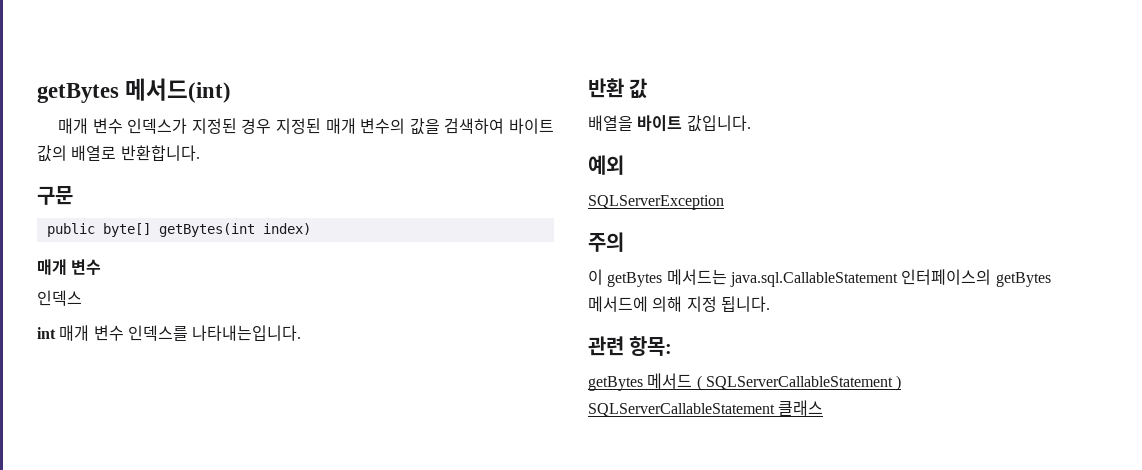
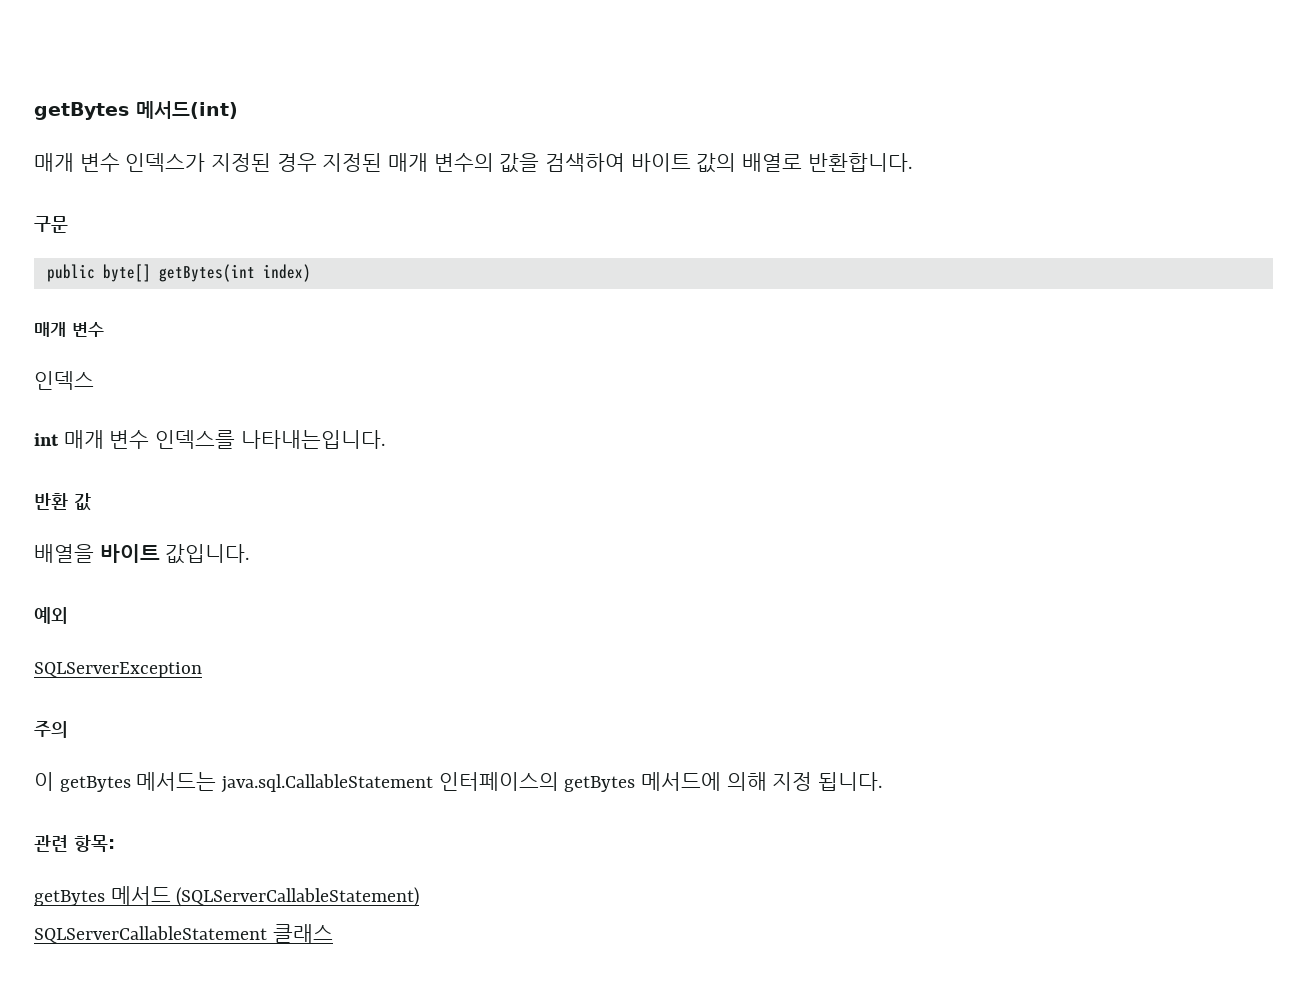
- getBytes 메서드 ( SQLServerCallableStatement )
+ getBytes 메서드 (SQLServerCallableStatement)

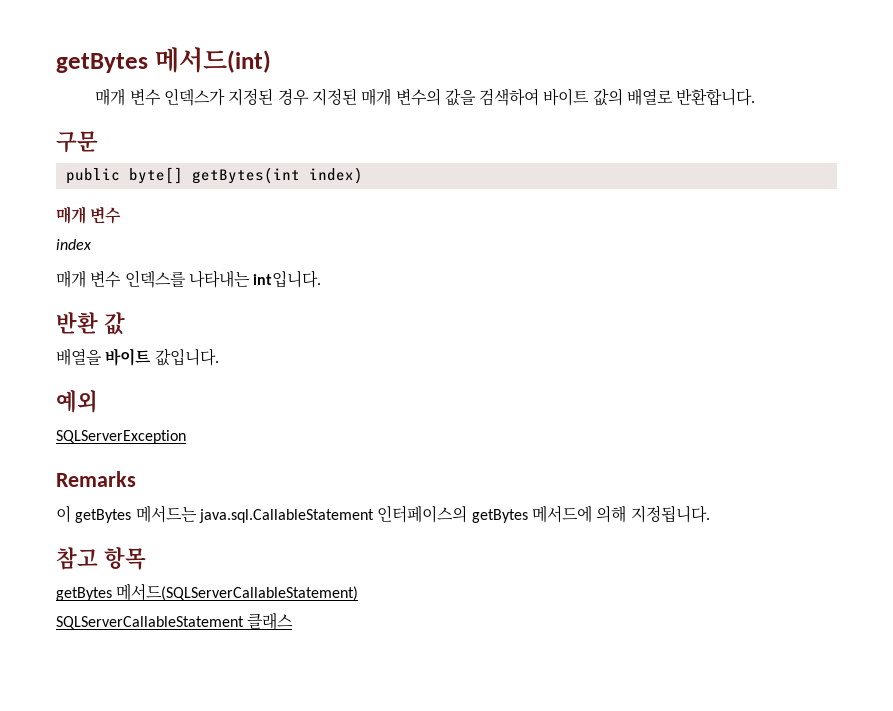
- 인덱스
- int 매개 변수 인덱스를 나타내는입니다.
+ index
+ 매개 변수 인덱스를 나타내는 int입니다.
- 주의
+ Remarks
- 이 getBytes 메서드는 java.sql.CallableStatement 인터페이스의 getBytes 메서드에 의해 지정 됩니다.
- 관련 항목:
- getBytes 메서드 (SQLServerCallableStatement)
+ 이 getBytes 메서드는 java.sql.CallableStatement 인터페이스의 getBytes 메서드에 의해 지정됩니다.
+ 참고 항목
+ getBytes 메서드(SQLServerCallableStatement)

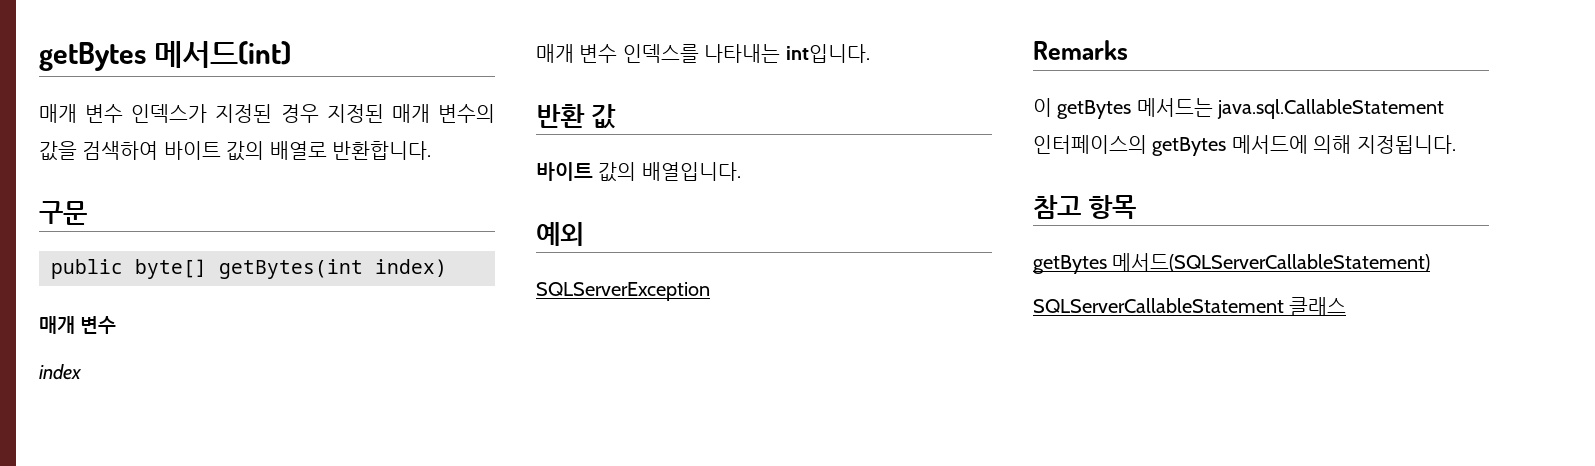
- 배열을 바이트 값입니다.
+ 바이트 값의 배열입니다.

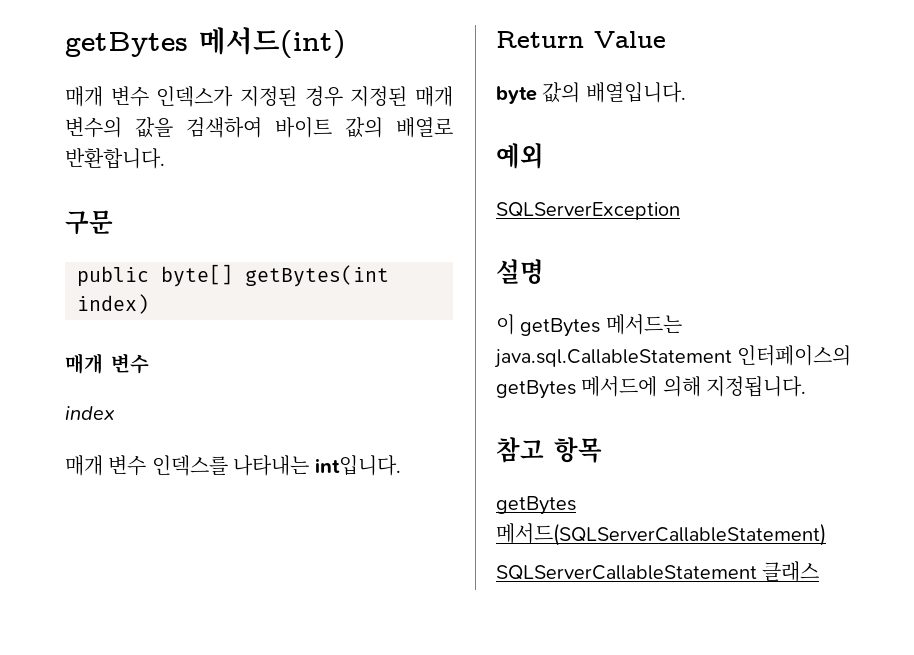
- 반환 값
- 바이트 값의 배열입니다.
+ Return Value
+ byte 값의 배열입니다.
- Remarks
+ 설명

